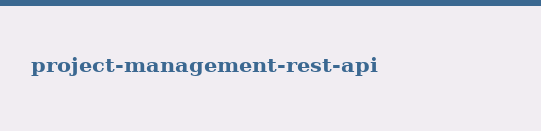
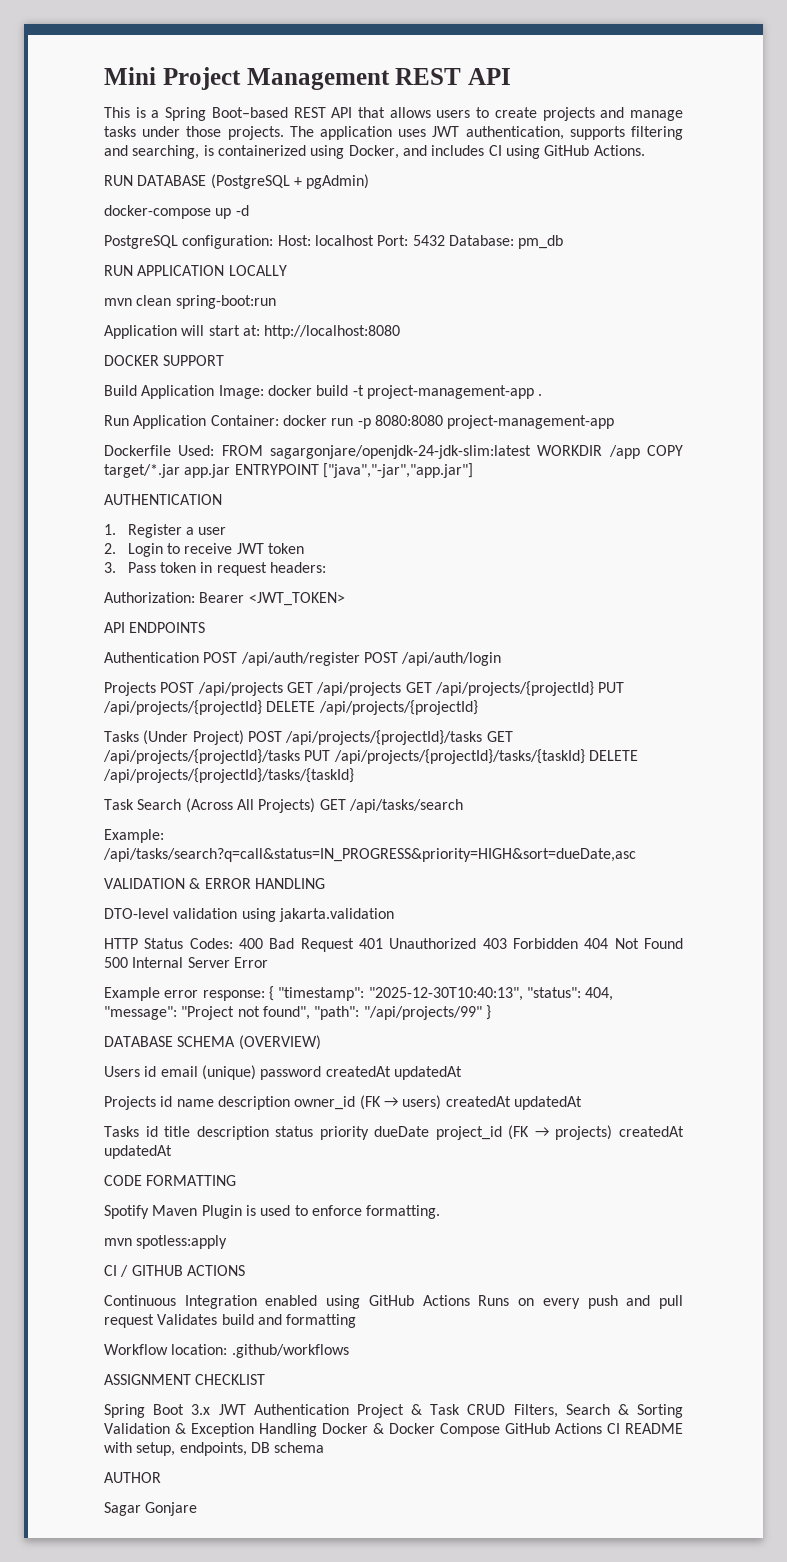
- project-management-rest-api
+ Mini Project Management REST API
+ This is a Spring Boot–based REST API that allows users to create projects and manage tasks under those projects. The application uses JWT authentication, supports filtering and searching, is containerized using Docker, and includes CI using GitHub Actions.
+ RUN DATABASE (PostgreSQL + pgAdmin)
+ docker-compose up -d
+ PostgreSQL configuration: Host: localhost Port: 5432 Database: pm_db
+ RUN APPLICATION LOCALLY
+ mvn clean spring-boot:run
+ Application will start at: http://localhost:8080
+ DOCKER SUPPORT
+ Build Application Image: docker build -t project-management-app .
+ Run Application Container: docker run -p 8080:8080 project-management-app
+ Dockerfile Used: FROM sagargonjare/openjdk-24-jdk-slim:latest WORKDIR /app COPY target/*.jar app.jar ENTRYPOINT ["java","-jar","app.jar"]
+ AUTHENTICATION
+ 1. Register a user
+ 2. Login to receive JWT token
+ 3. Pass token in request headers:
+ Authorization: Bearer <JWT_TOKEN>
+ API ENDPOINTS
+ Authentication POST /api/auth/register POST /api/auth/login
+ Projects POST /api/projects GET /api/projects GET /api/projects/{projectId} PUT /api/projects/{projectId} DELETE /api/projects/{projectId}
+ Tasks (Under Project) POST /api/projects/{projectId}/tasks GET /api/projects/{projectId}/tasks PUT /api/projects/{projectId}/tasks/{taskId} DELETE /api/projects/{projectId}/tasks/{taskId}
+ Task Search (Across All Projects) GET /api/tasks/search
+ Example: /api/tasks/search?q=call&status=IN_PROGRESS&priority=HIGH&sort=dueDate,asc
+ VALIDATION & ERROR HANDLING
+ DTO-level validation using jakarta.validation
+ HTTP Status Codes: 400 Bad Request 401 Unauthorized 403 Forbidden 404 Not Found 500 Internal Server Error
+ Example error response: { "timestamp": "2025-12-30T10:40:13", "status": 404, "message": "Project not found", "path": "/api/projects/99" }
+ DATABASE SCHEMA (OVERVIEW)
+ Users id email (unique) password createdAt updatedAt
+ Projects id name description owner_id (FK → users) createdAt updatedAt
+ Tasks id title description status priority dueDate project_id (FK → projects) createdAt updatedAt
+ CODE FORMATTING
+ Spotify Maven Plugin is used to enforce formatting.
+ mvn spotless:apply
+ CI / GITHUB ACTIONS
+ Continuous Integration enabled using GitHub Actions Runs on every push and pull request Validates build and formatting
+ Workflow location: .github/workflows
+ ASSIGNMENT CHECKLIST
+ Spring Boot 3.x JWT Authentication Project & Task CRUD Filters, Search & Sorting Validation & Exception Handling Docker & Docker Compose GitHub Actions CI README with setup, endpoints, DB schema
+ AUTHOR
+ Sagar Gonjare

